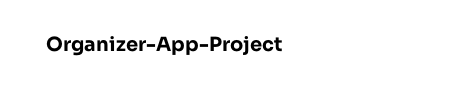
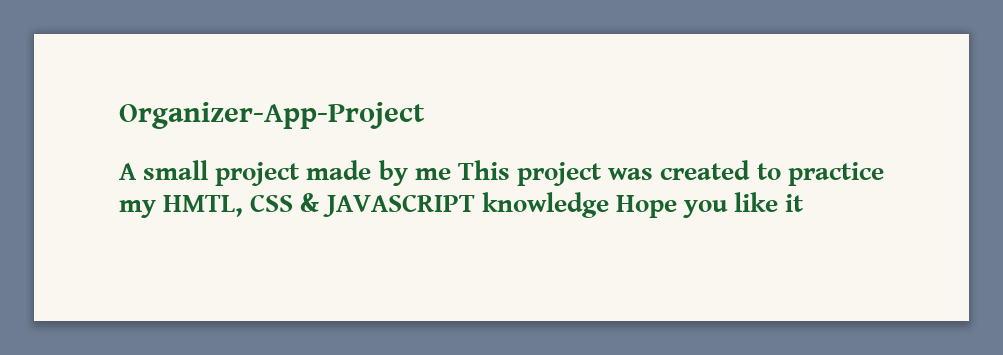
+ A small project made by me This project was created to practice my HMTL, CSS & JAVASCRIPT knowledge Hope you like it

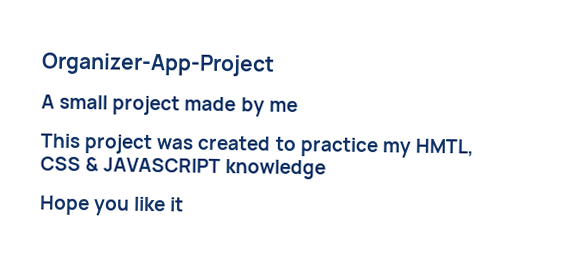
- A small project made by me This project was created to practice my HMTL, CSS & JAVASCRIPT knowledge Hope you like it
+ A small project made by me
+ This project was created to practice my HMTL, CSS & JAVASCRIPT knowledge
+ Hope you like it

